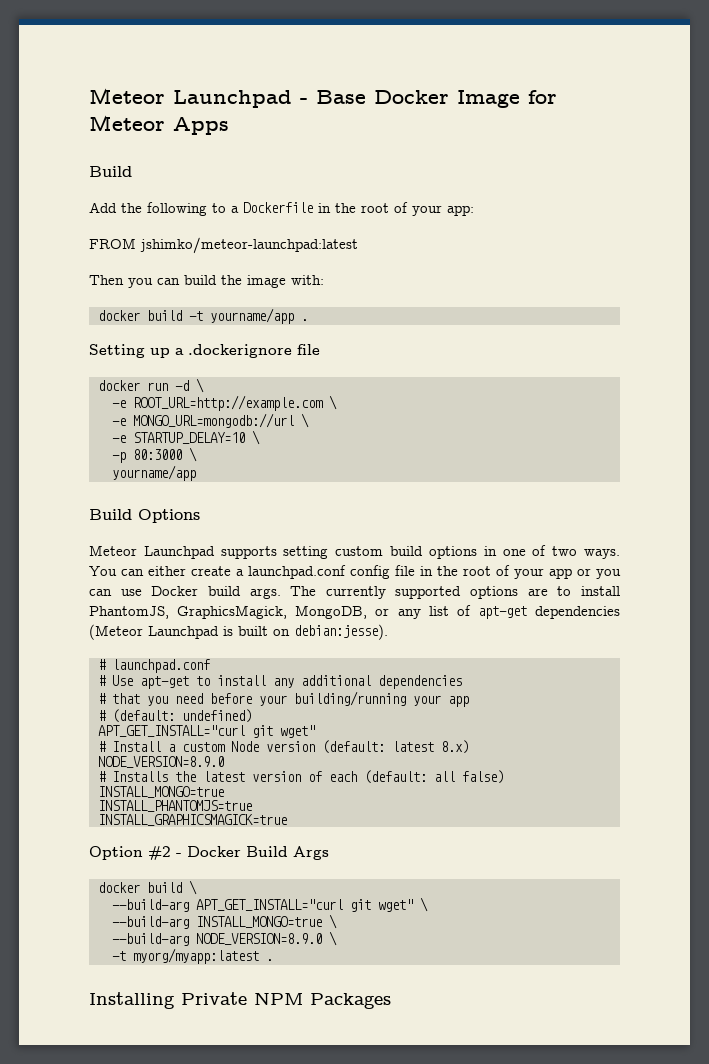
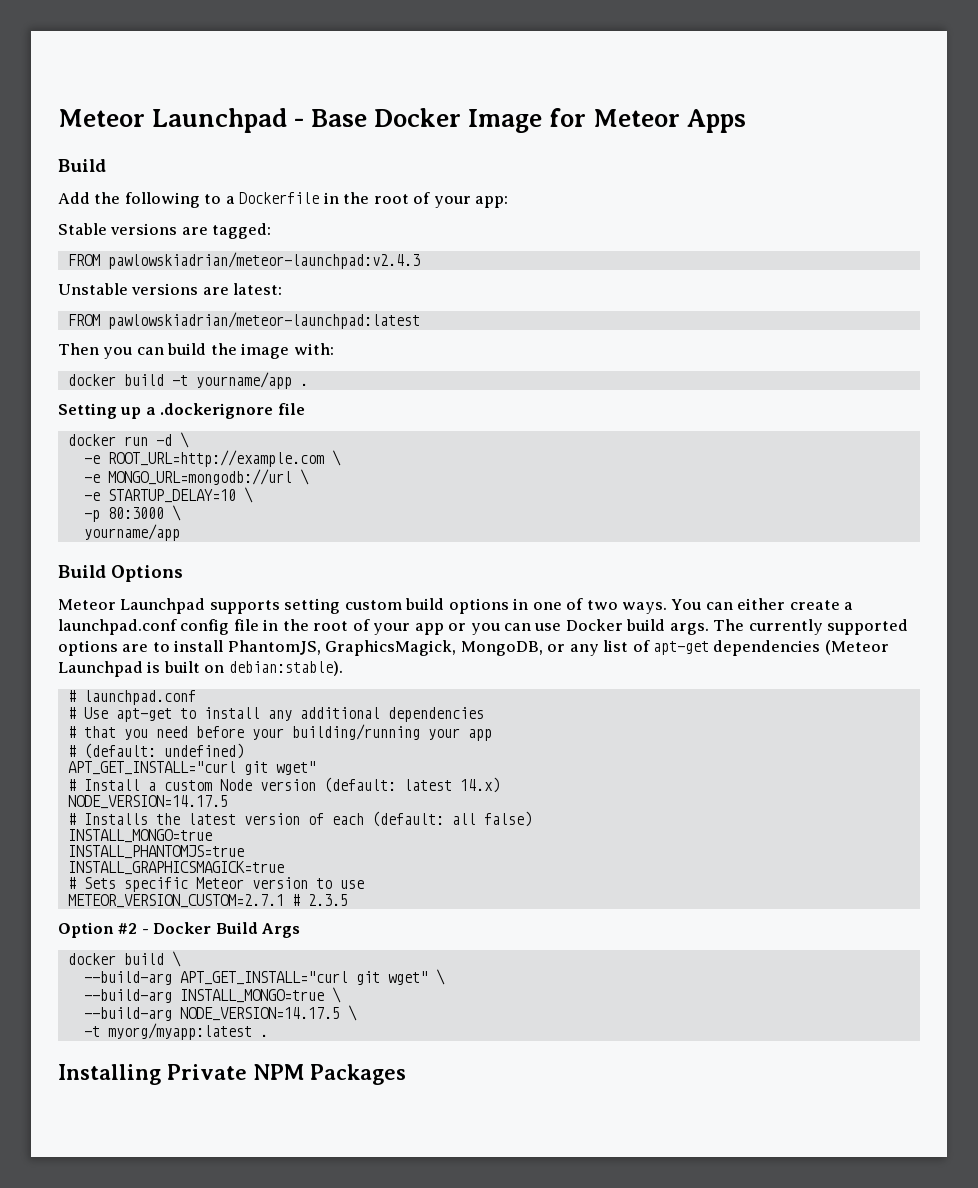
- FROM jshimko/meteor-launchpad:latest
+ Stable versions are tagged:
+ FROM pawlowskiadrian/meteor-launchpad:v2.4.3
+ Unstable versions are latest:
+ FROM pawlowskiadrian/meteor-launchpad:latest
- The currently supported options are to install PhantomJS, GraphicsMagick, MongoDB, or any list of apt-get dependencies (Meteor Launchpad is built on debian:jesse).
+ The currently supported options are to install PhantomJS, GraphicsMagick, MongoDB, or any list of apt-get dependencies (Meteor Launchpad is built on debian:stable).
- # Install a custom Node version (default: latest 8.x)
- NODE_VERSION=8.9.0
+ # Install a custom Node version (default: latest 14.x)
+ NODE_VERSION=14.17.5
+ # Sets specific Meteor version to use
+ METEOR_VERSION_CUSTOM=2.7.1 # 2.3.5
- --build-arg NODE_VERSION=8.9.0 \
+ --build-arg NODE_VERSION=14.17.5 \

